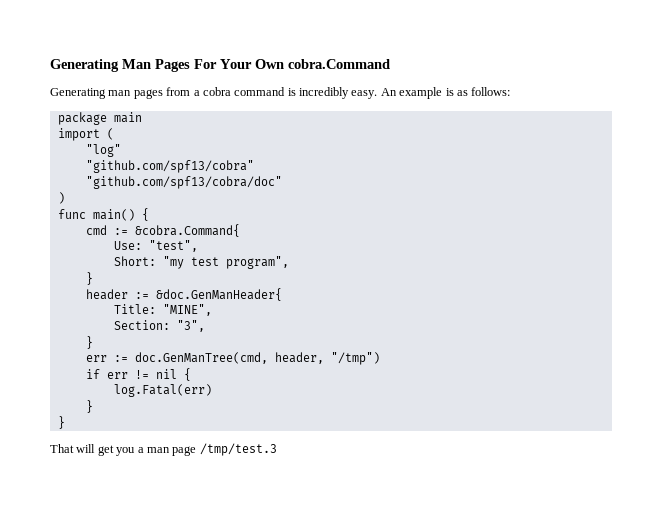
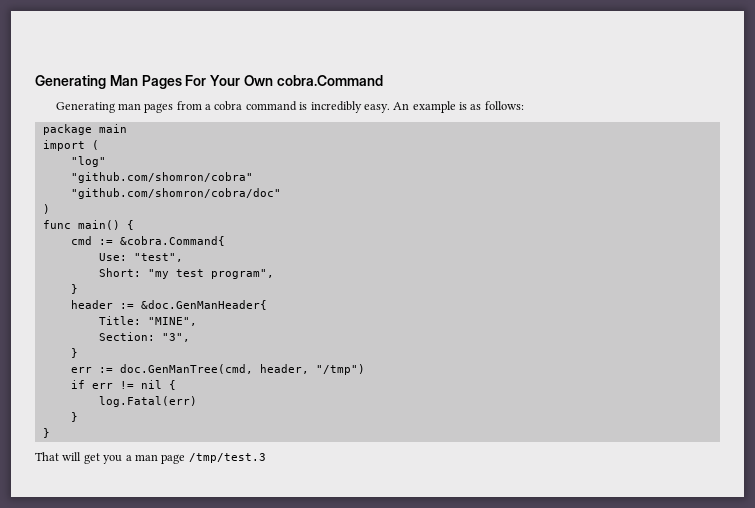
- "github.com/spf13/cobra"
- "github.com/spf13/cobra/doc"
+ "github.com/shomron/cobra"
+ "github.com/shomron/cobra/doc"

